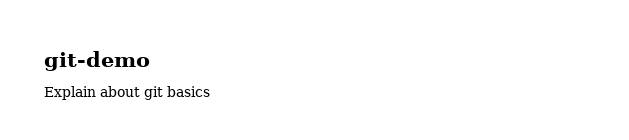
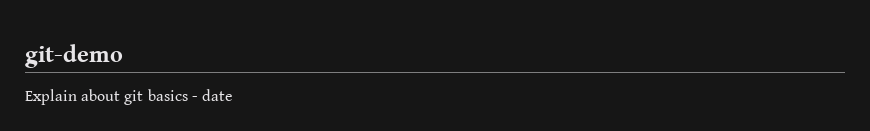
- Explain about git basics
+ Explain about git basics - date

